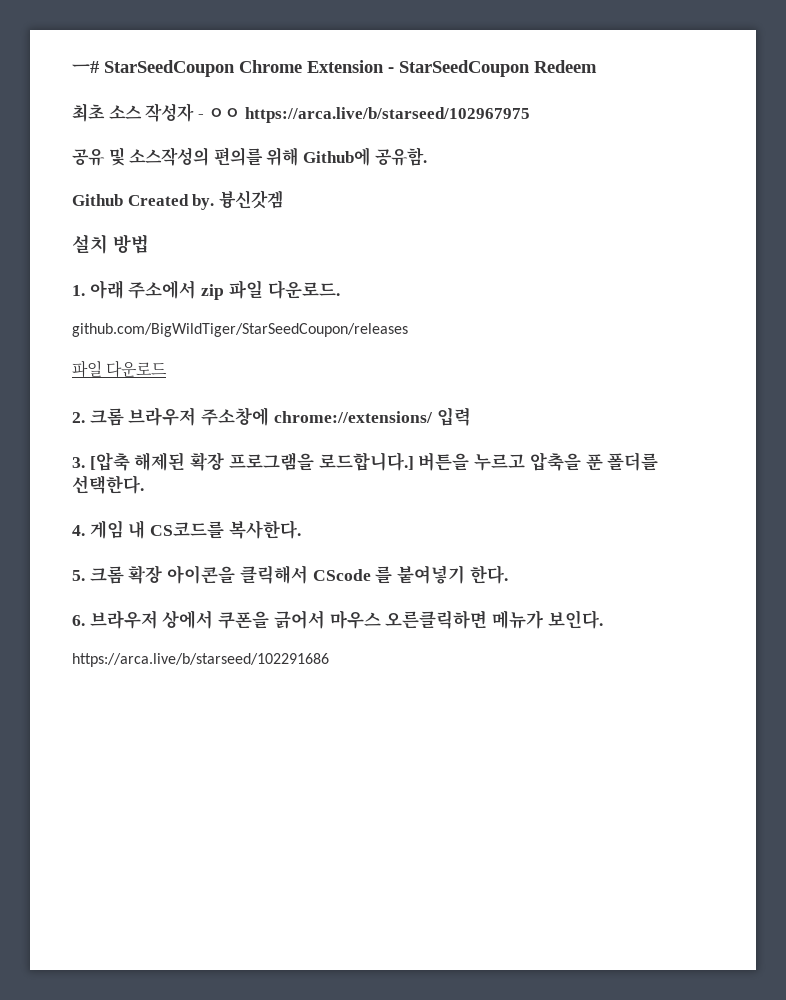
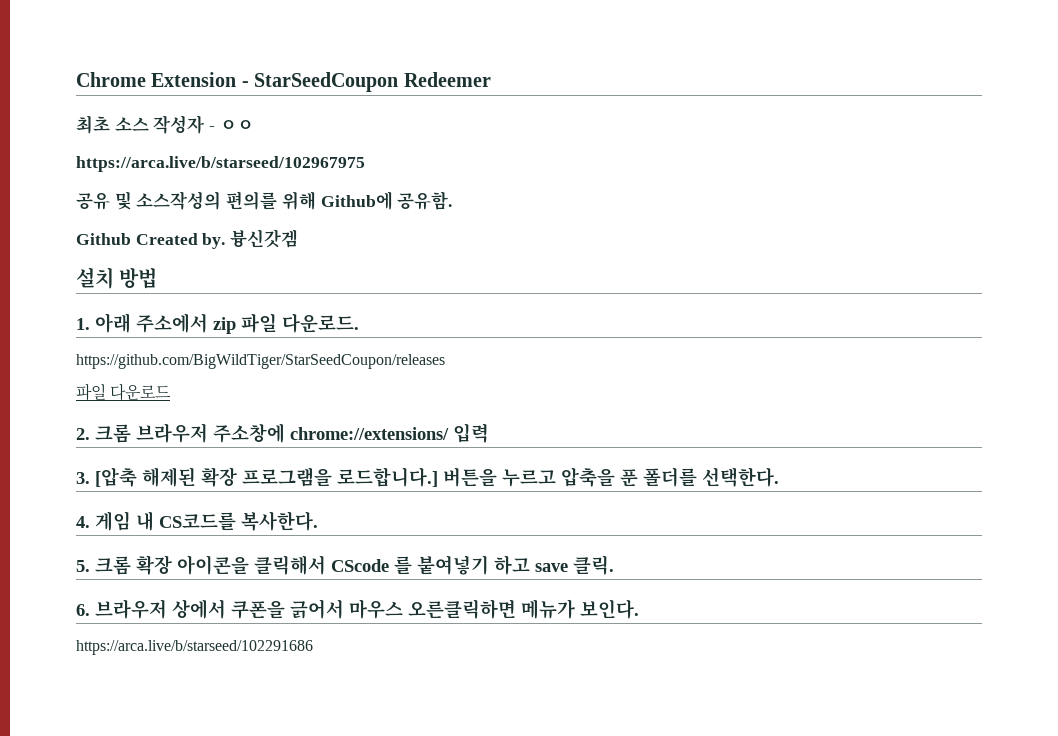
- ㅡ# StarSeedCoupon Chrome Extension - StarSeedCoupon Redeem
+ Chrome Extension - StarSeedCoupon Redeemer
- 최초 소스 작성자 - ㅇㅇ https://arca.live/b/starseed/102967975
+ 최초 소스 작성자 - ㅇㅇ
+ https://arca.live/b/starseed/102967975
- github.com/BigWildTiger/StarSeedCoupon/releases
+ https://github.com/BigWildTiger/StarSeedCoupon/releases
- 5. 크롬 확장 아이콘을 클릭해서 CScode 를 붙여넣기 한다.
+ 5. 크롬 확장 아이콘을 클릭해서 CScode 를 붙여넣기 하고 save 클릭.

